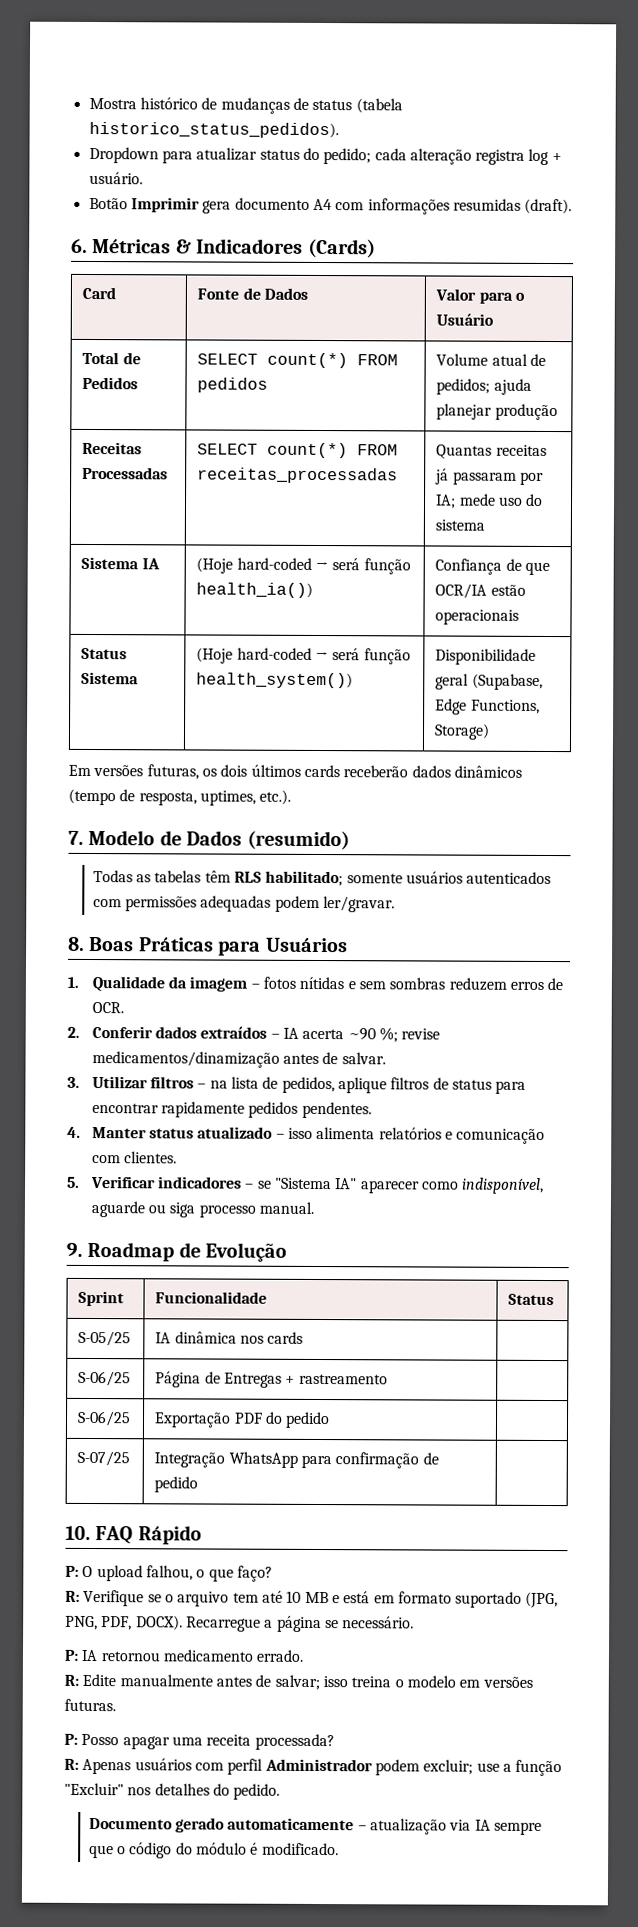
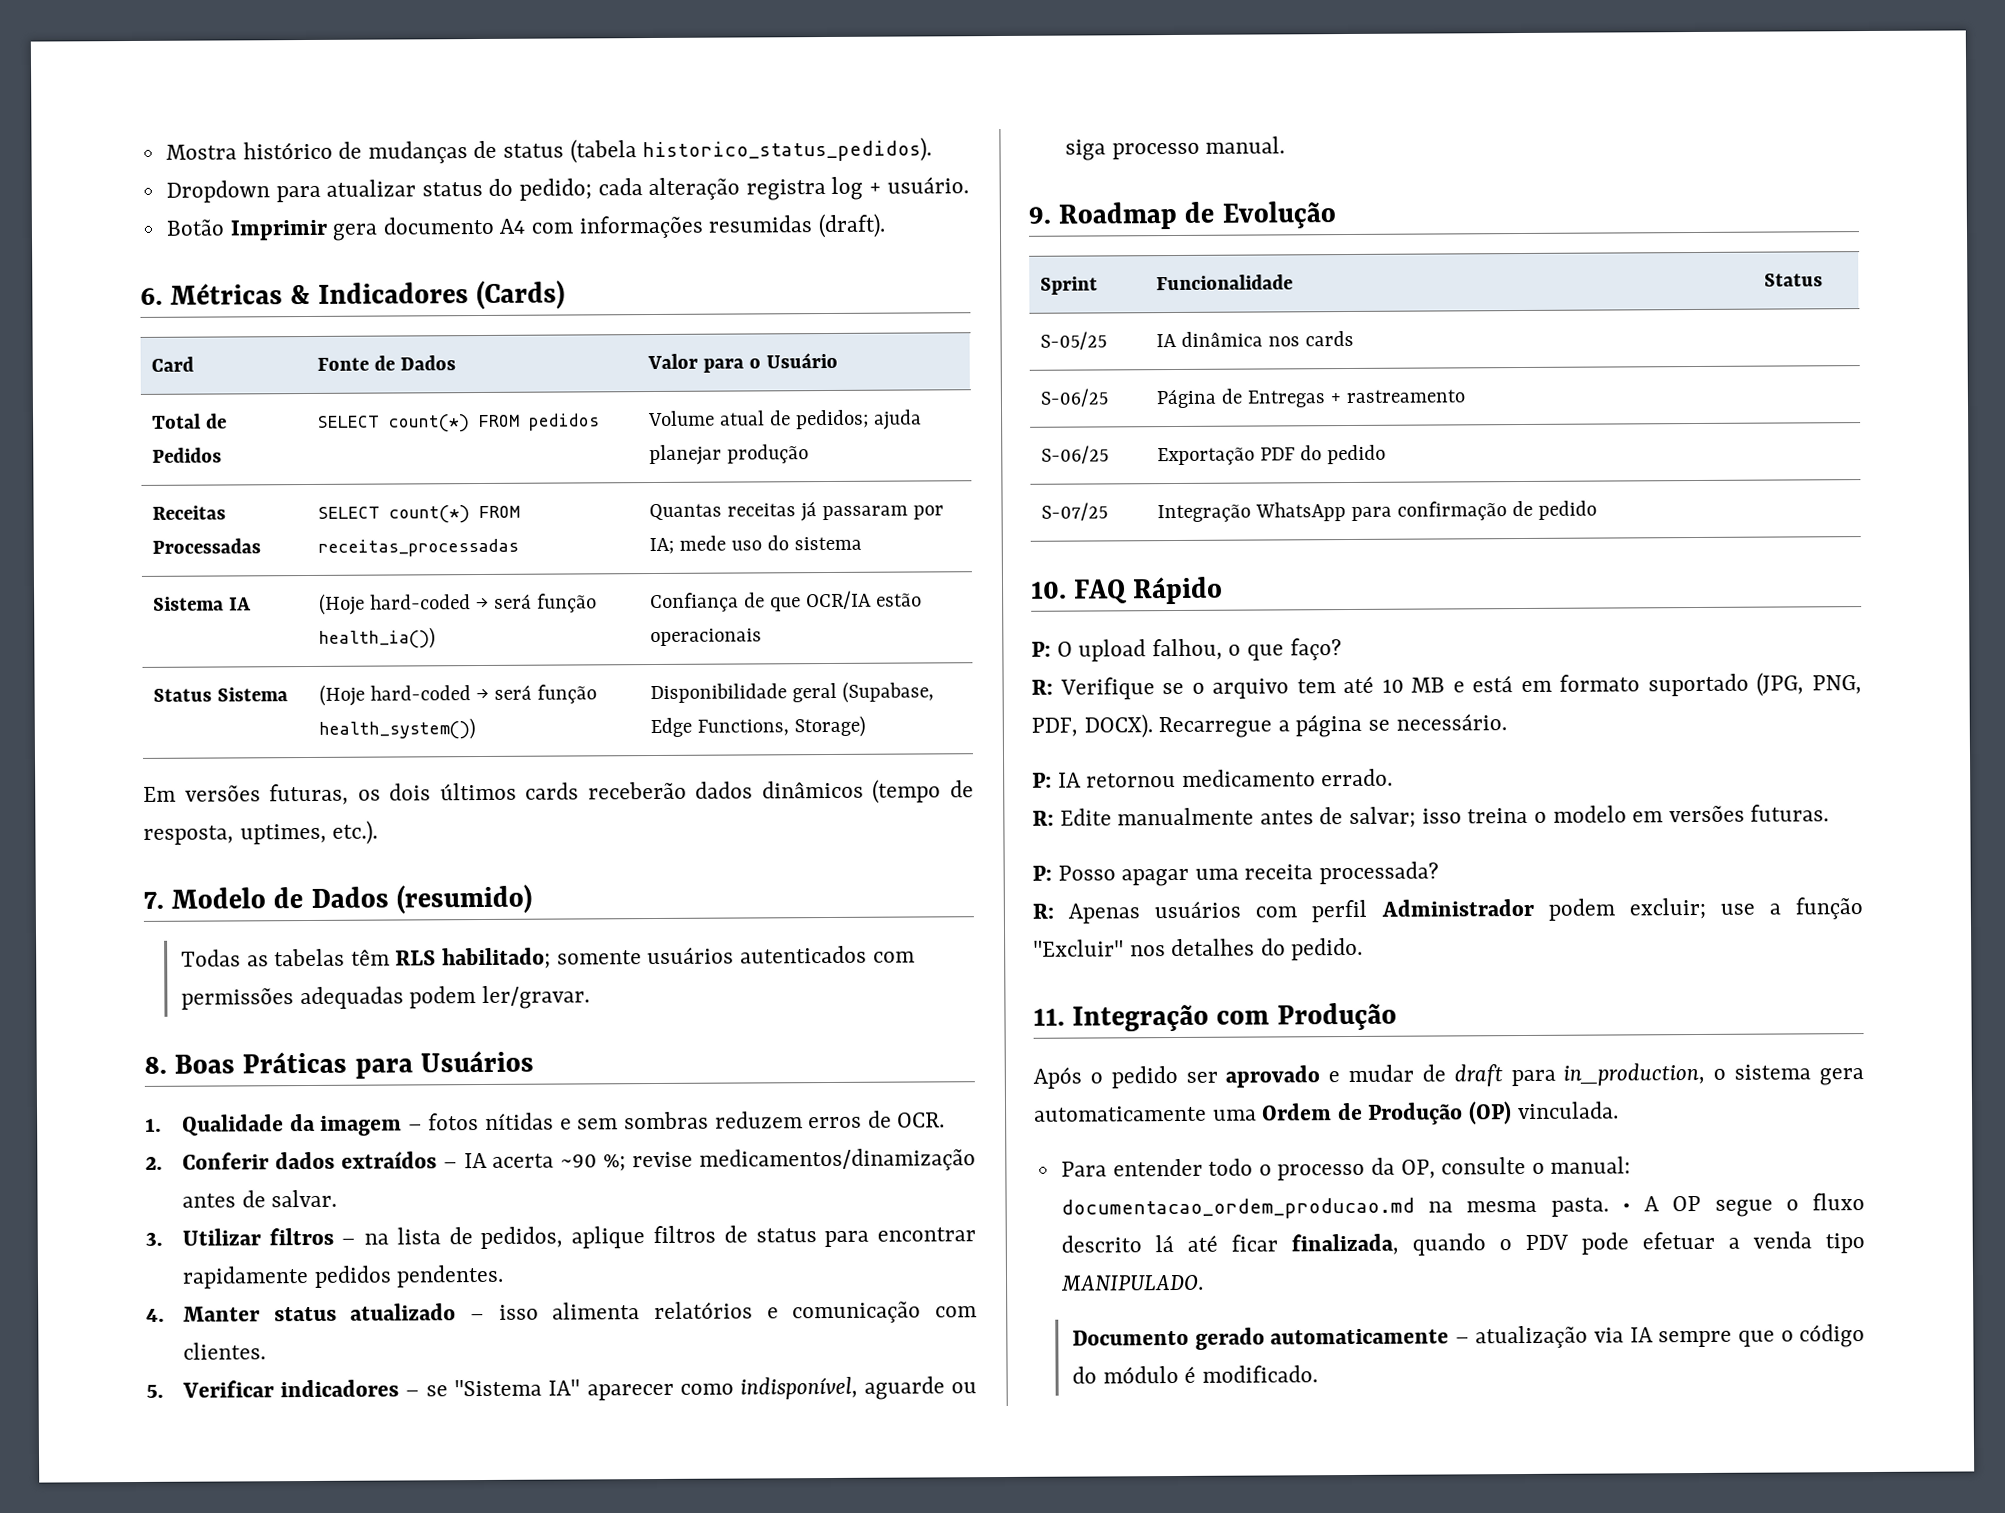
+ 11. Integração com Produção
+ Após o pedido ser aprovado e mudar de draft para in_production, o sistema gera automaticamente uma Ordem de Produção (OP) vinculada.
+ Para entender todo o processo da OP, consulte o manual: documentacao_ordem_producao.md na mesma pasta. • A OP segue o fluxo descrito lá até ficar finalizada, quando o PDV pode efetuar a venda tipo MANIPULADO.

